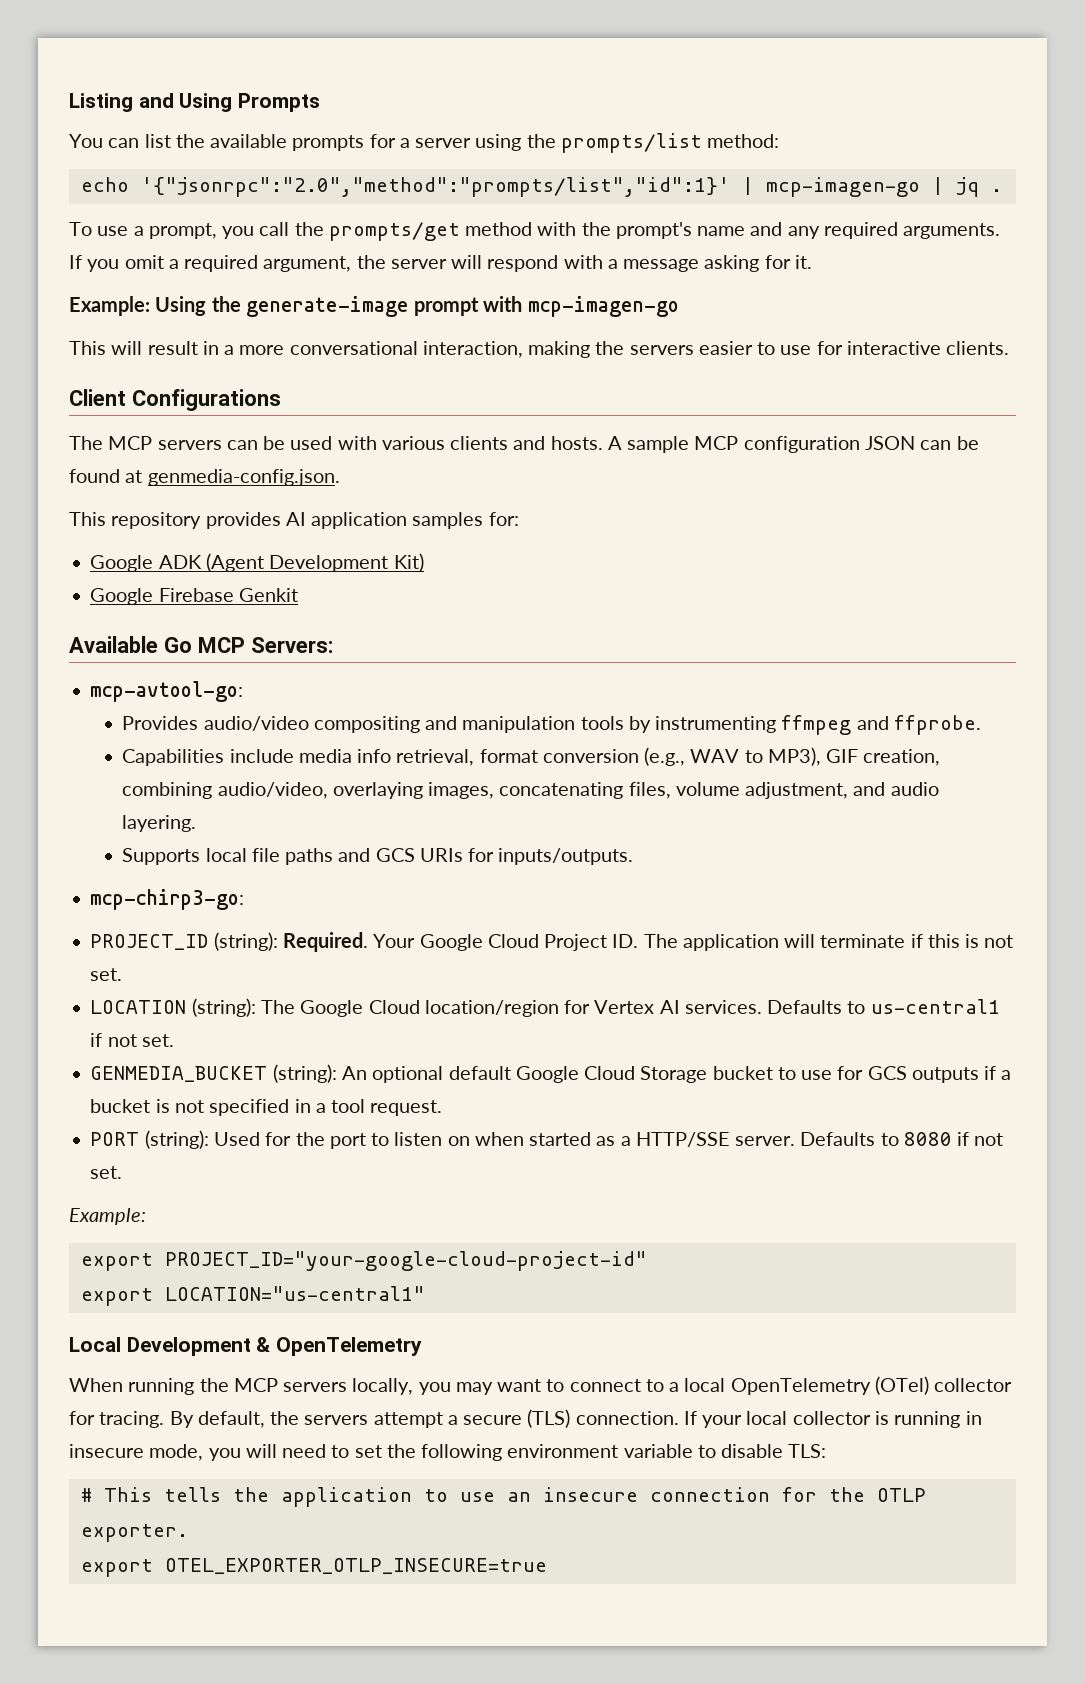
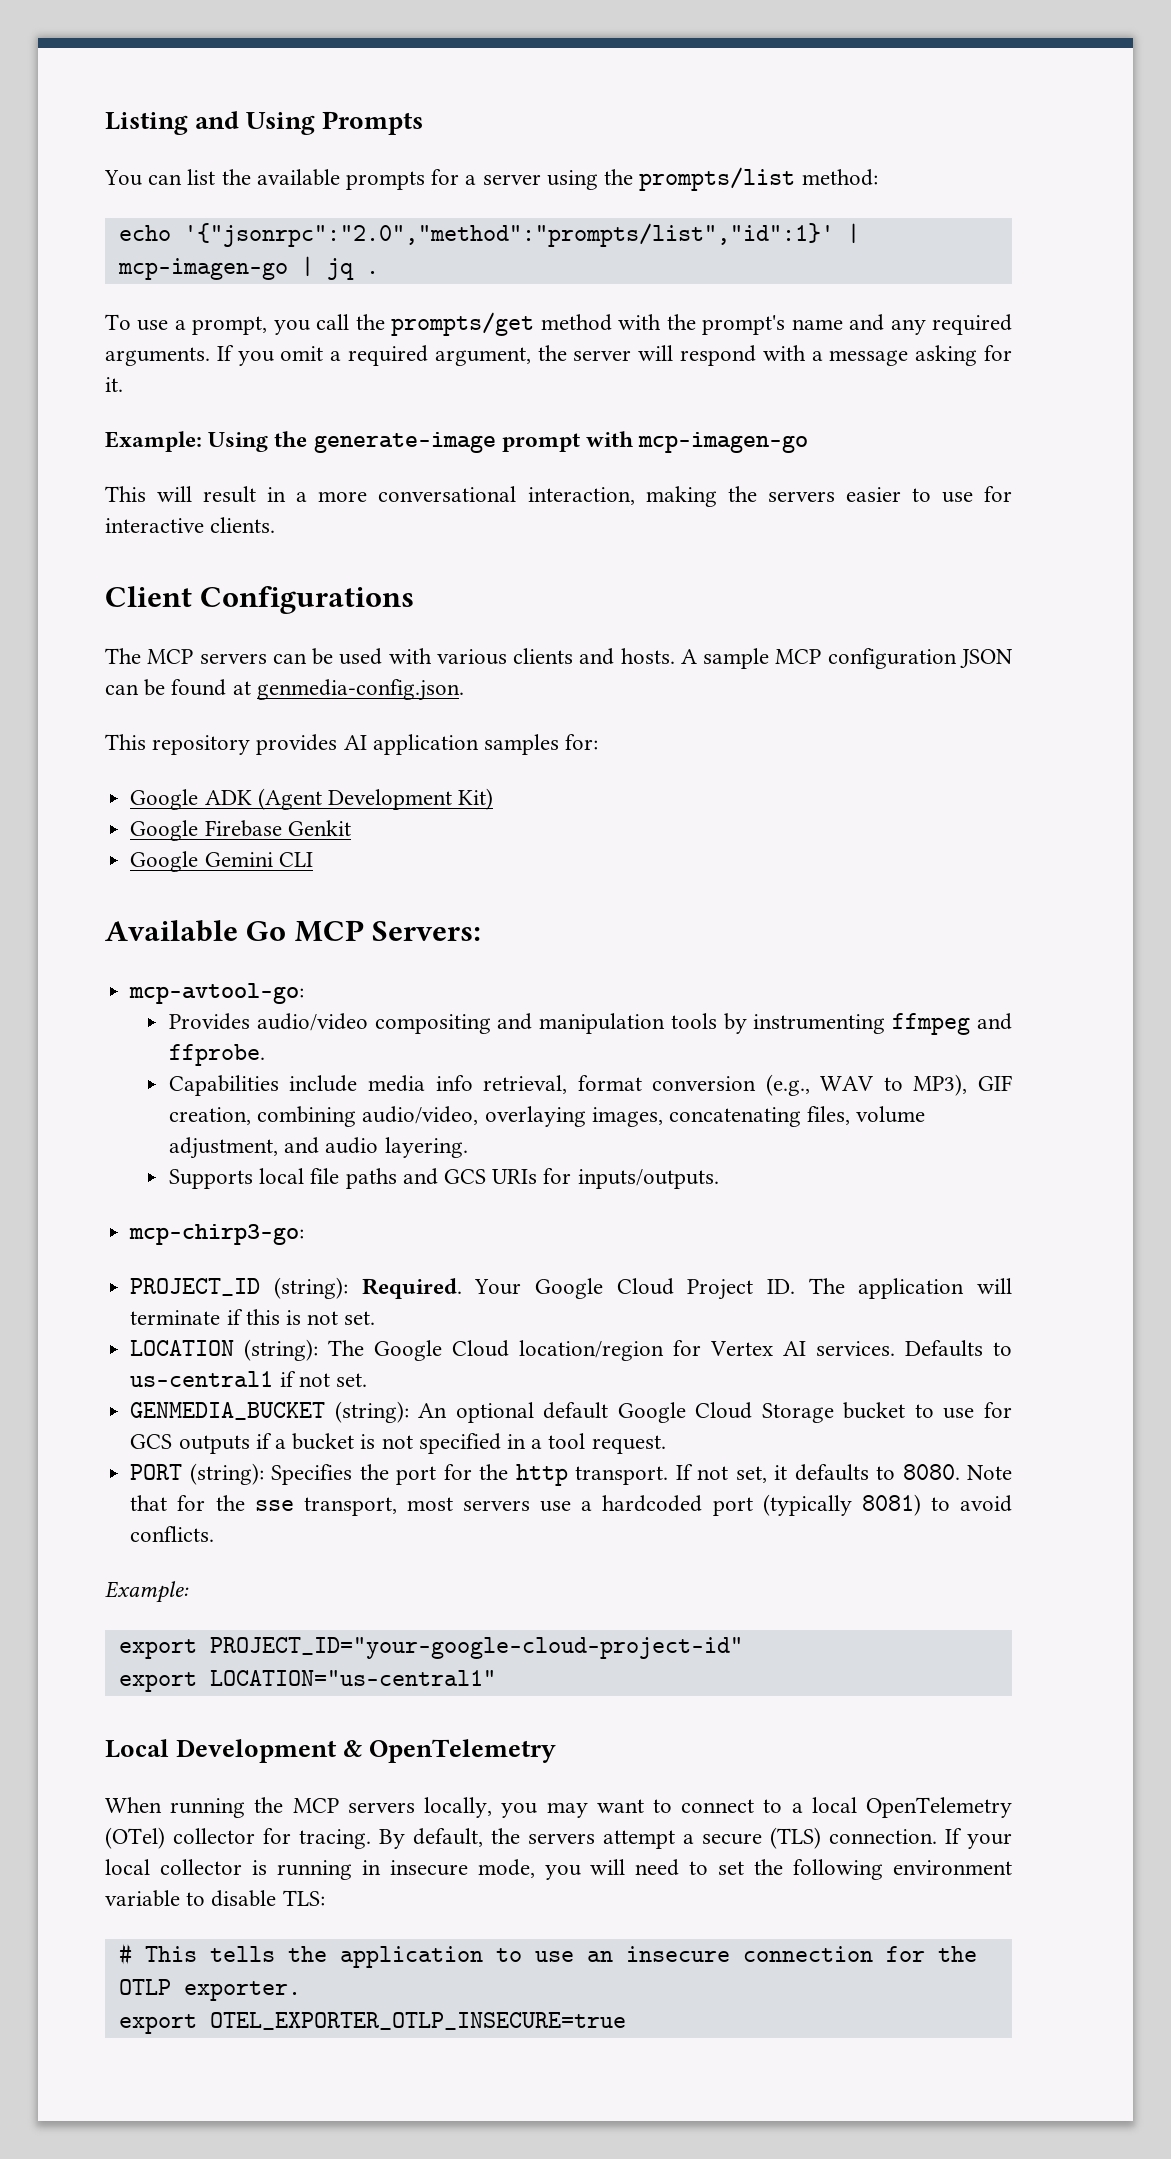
+ Google Gemini CLI
- PORT (string): Used for the port to listen on when started as a HTTP/SSE server. Defaults to 8080 if not set.
+ PORT (string): Specifies the port for the http transport. If not set, it defaults to 8080. Note that for the sse transport, most servers use a hardcoded port (typically 8081) to avoid conflicts.

